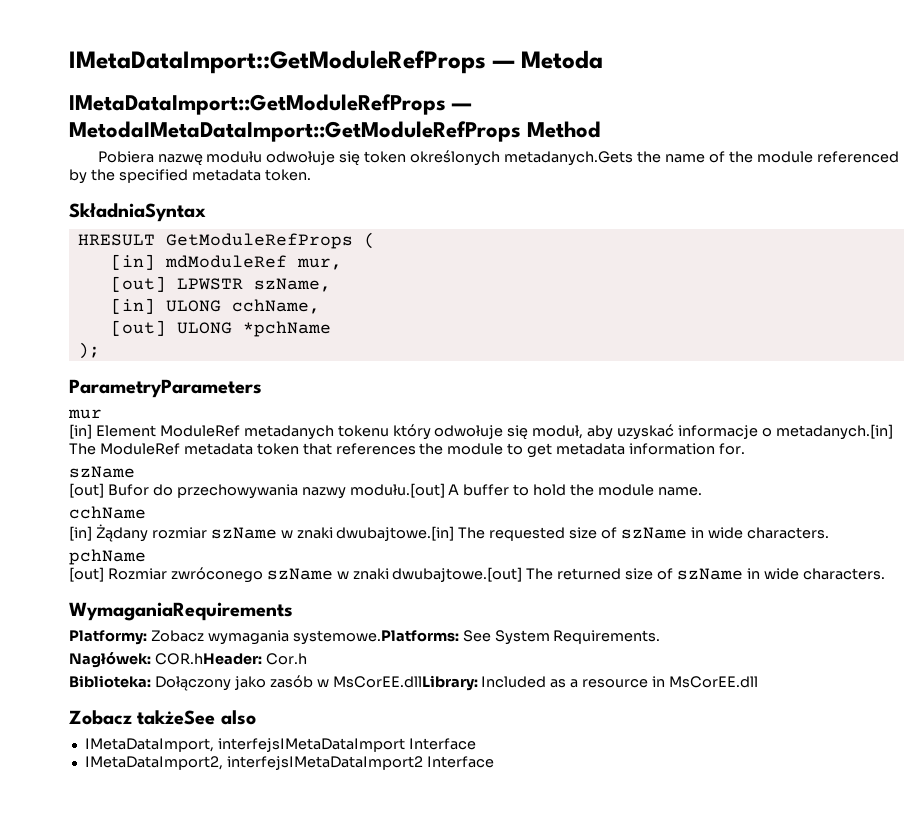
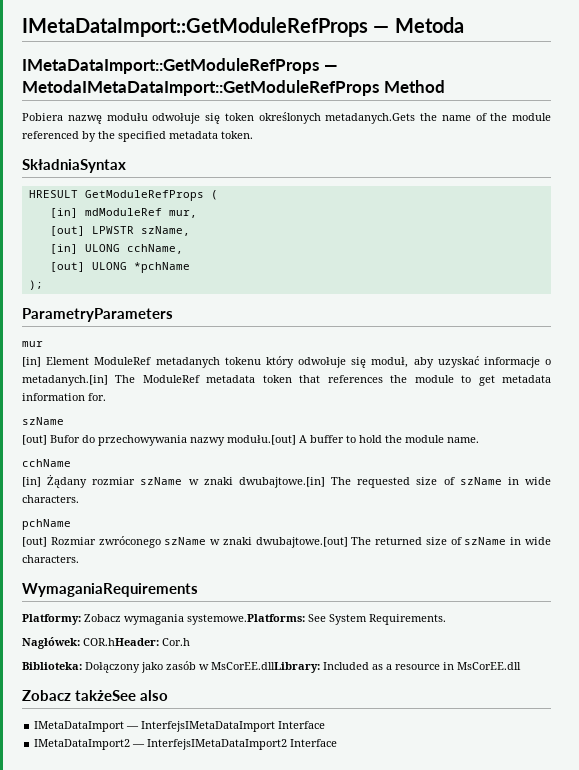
- IMetaDataImport, interfejsIMetaDataImport Interface
- IMetaDataImport2, interfejsIMetaDataImport2 Interface
+ IMetaDataImport — InterfejsIMetaDataImport Interface
+ IMetaDataImport2 — InterfejsIMetaDataImport2 Interface

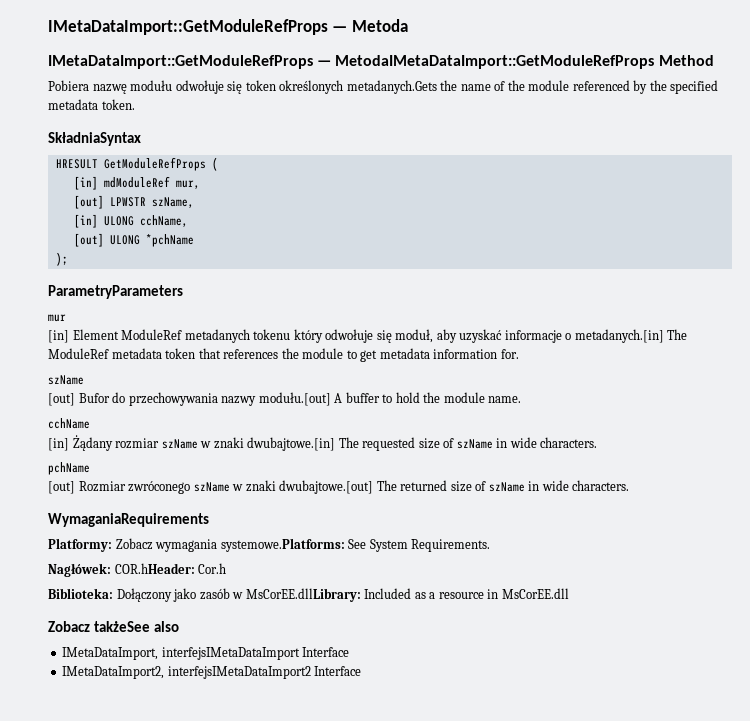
- IMetaDataImport — InterfejsIMetaDataImport Interface
- IMetaDataImport2 — InterfejsIMetaDataImport2 Interface
+ IMetaDataImport, interfejsIMetaDataImport Interface
+ IMetaDataImport2, interfejsIMetaDataImport2 Interface

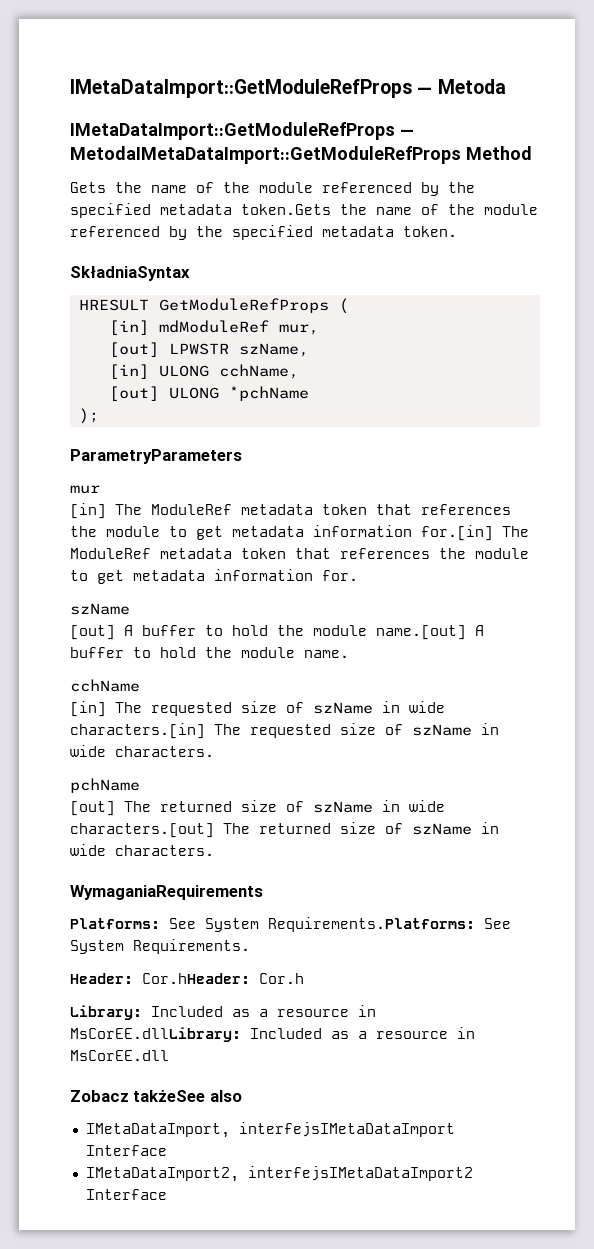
- Pobiera nazwę modułu odwołuje się token określonych metadanych.Gets the name of the module referenced by the specified metadata token.
+ Gets the name of the module referenced by the specified metadata token.Gets the name of the module referenced by the specified metadata token.
- [in] Element ModuleRef metadanych tokenu który odwołuje się moduł, aby uzyskać informacje o metadanych.[in] The ModuleRef metadata token that references the module to get metadata information for.
+ [in] The ModuleRef metadata token that references the module to get metadata information for.[in] The ModuleRef metadata token that references the module to get metadata information for.
- [out] Bufor do przechowywania nazwy modułu.[out] A buffer to hold the module name.
+ [out] A buffer to hold the module name.[out] A buffer to hold the module name.
- [in] Żądany rozmiar szName w znaki dwubajtowe.[in] The requested size of szName in wide characters.
+ [in] The requested size of szName in wide characters.[in] The requested size of szName in wide characters.
- [out] Rozmiar zwróconego szName w znaki dwubajtowe.[out] The returned size of szName in wide characters.
+ [out] The returned size of szName in wide characters.[out] The returned size of szName in wide characters.
- Platformy: Zobacz wymagania systemowe.Platforms: See System Requirements.
+ Platforms: See System Requirements.Platforms: See System Requirements.
- Nagłówek: COR.hHeader: Cor.h
+ Header: Cor.hHeader: Cor.h
- Biblioteka: Dołączony jako zasób w MsCorEE.dllLibrary: Included as a resource in MsCorEE.dll
+ Library: Included as a resource in MsCorEE.dllLibrary: Included as a resource in MsCorEE.dll

